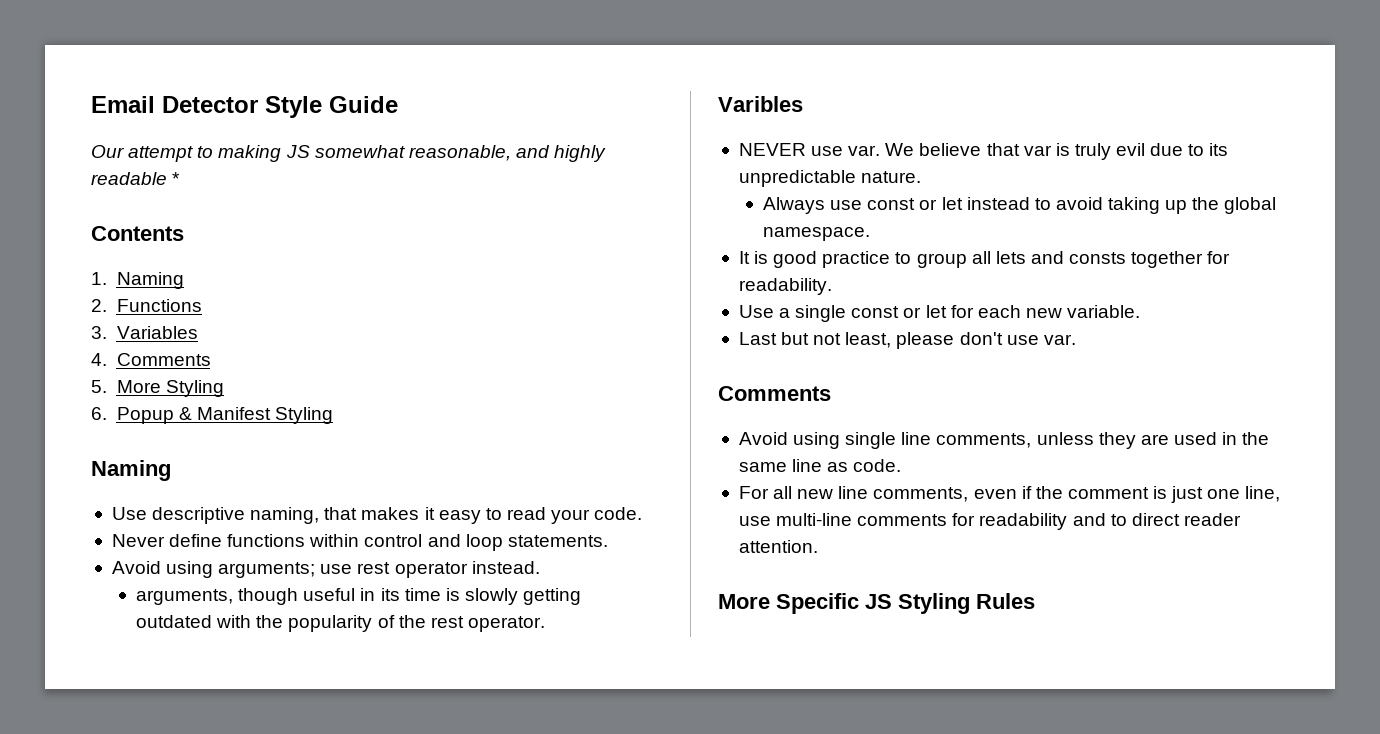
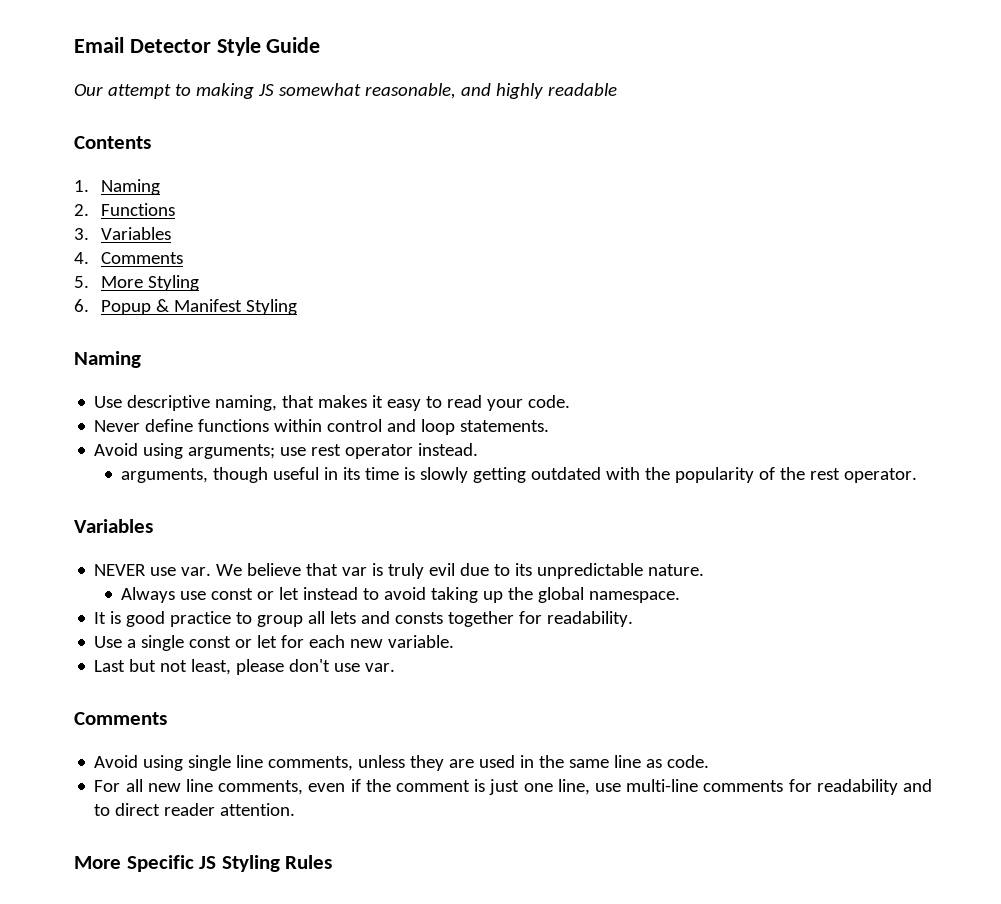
- Our attempt to making JS somewhat reasonable, and highly readable *
+ Our attempt to making JS somewhat reasonable, and highly readable
  arguments, though useful in its time is slowly getting outdated with the popularity of the rest operator.
- Varibles
+ Variables

